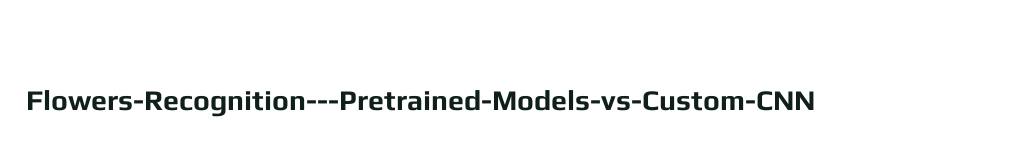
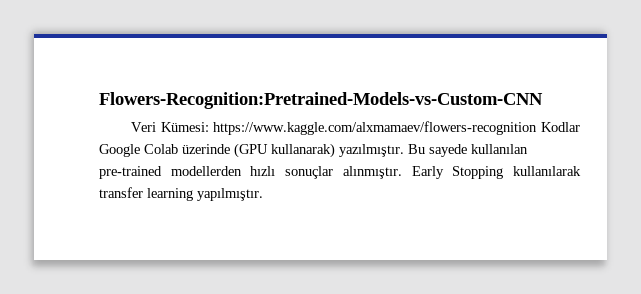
- Flowers-Recognition---Pretrained-Models-vs-Custom-CNN
+ Flowers-Recognition:Pretrained-Models-vs-Custom-CNN
+ Veri Kümesi: https://www.kaggle.com/alxmamaev/flowers-recognition Kodlar Google Colab üzerinde (GPU kullanarak) yazılmıştır. Bu sayede kullanılan pre-trained modellerden hızlı sonuçlar alınmıştır. Early Stopping kullanılarak transfer learning yapılmıştır.

